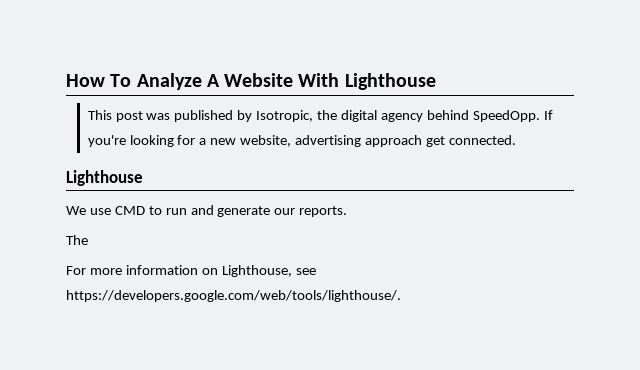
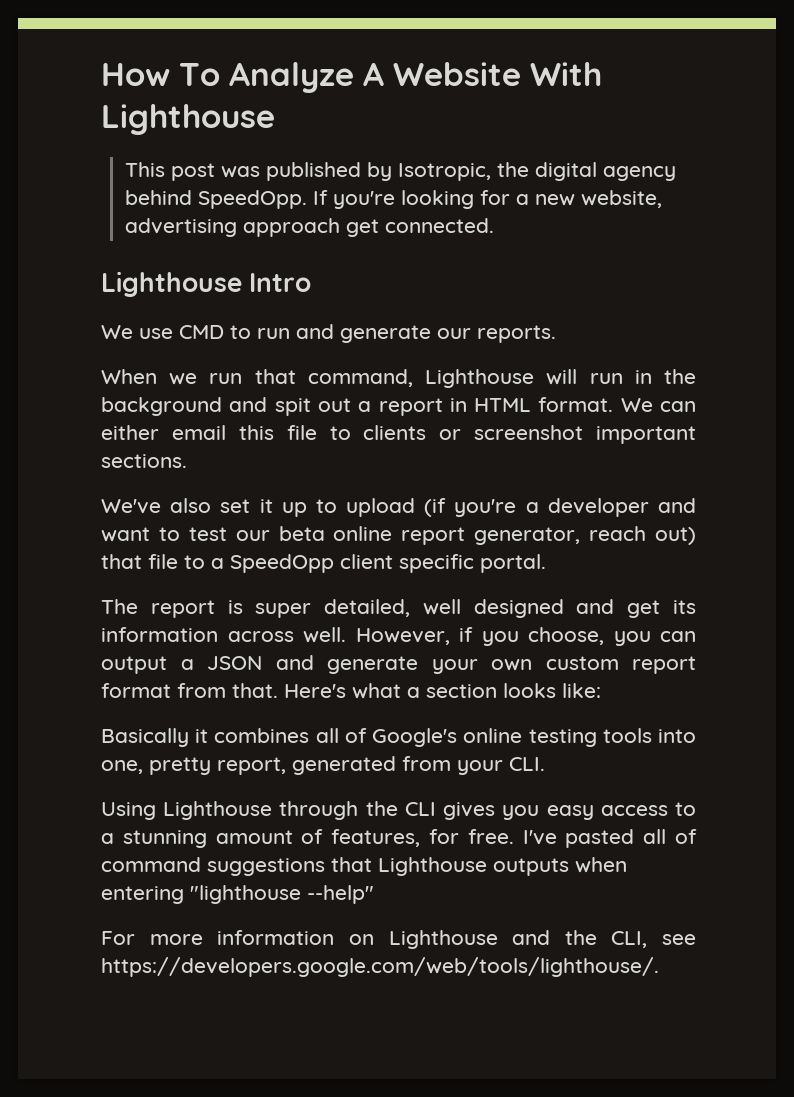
  If you're looking for a new website, advertising approach get connected.
- Lighthouse
+ Lighthouse Intro
- The
+ When we run that command, Lighthouse will run in the background and spit out a report in HTML format. We can either email this file to clients or screenshot important sections.
+ We've also set it up to upload (if you're a developer and want to test our beta online report generator, reach out) that file to a SpeedOpp client specific portal.
+ The report is super detailed, well designed and get its information across well. However, if you choose, you can output a JSON and generate your own custom report format from that. Here's what a section looks like:
+ Basically it combines all of Google's online testing tools into one, pretty report, generated from your CLI.
+ Using Lighthouse through the CLI gives you easy access to a stunning amount of features, for free. I've pasted all of command suggestions that Lighthouse outputs when entering "lighthouse --help"
- For more information on Lighthouse, see https://developers.google.com/web/tools/lighthouse/.
+ For more information on Lighthouse and the CLI, see https://developers.google.com/web/tools/lighthouse/.

